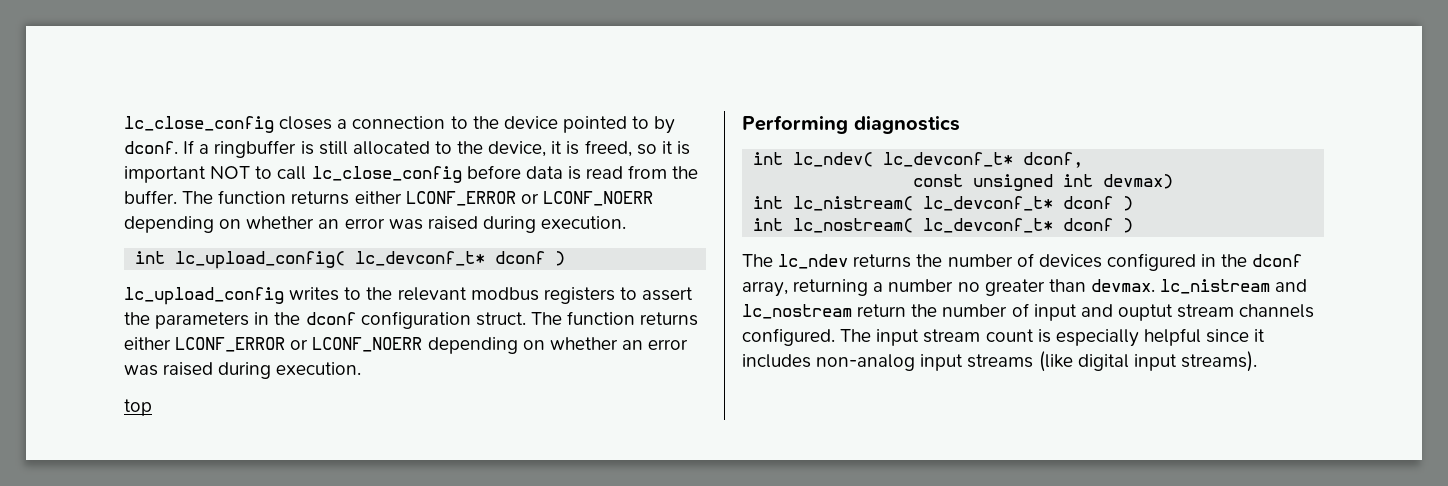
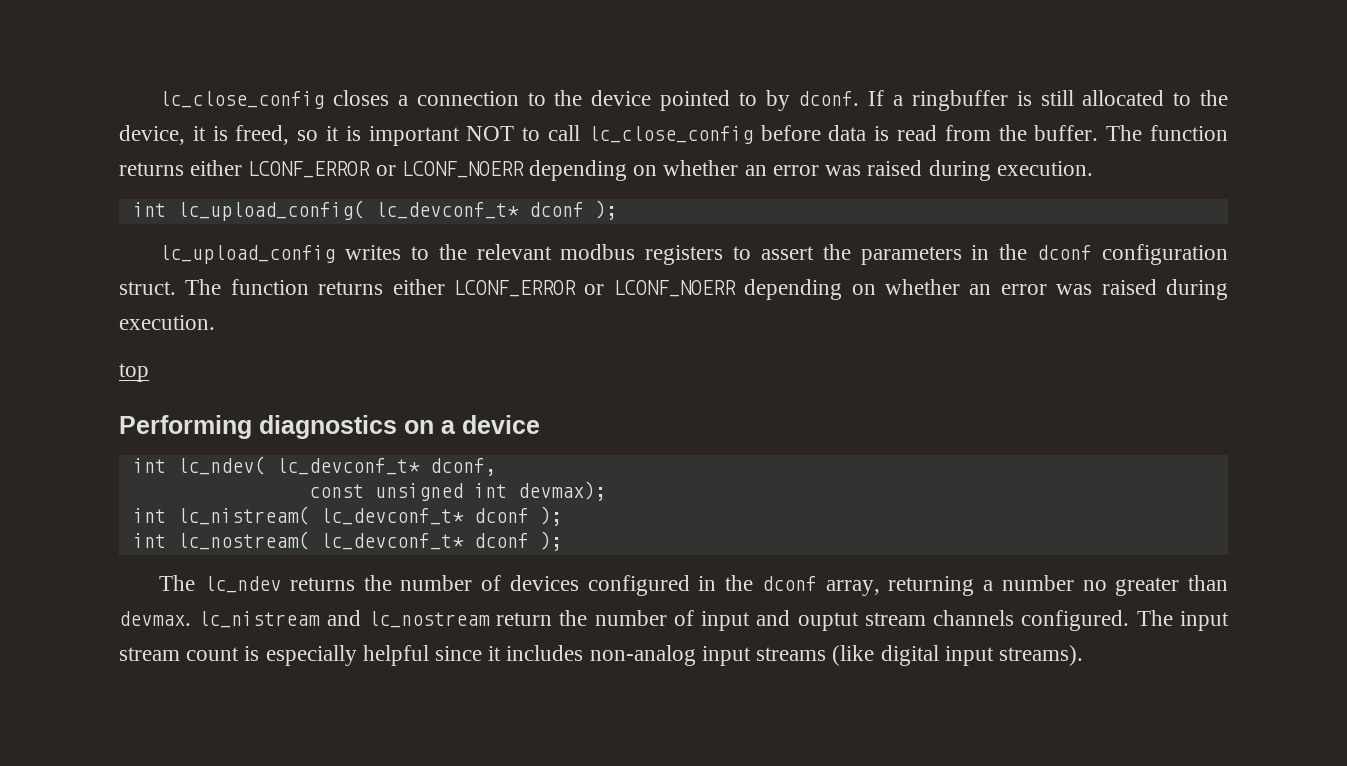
- int lc_upload_config( lc_devconf_t* dconf )
+ int lc_upload_config( lc_devconf_t* dconf );
- Performing diagnostics
+ Performing diagnostics on a device
- const unsigned int devmax)
+ const unsigned int devmax);
- int lc_nistream( lc_devconf_t* dconf )
+ int lc_nistream( lc_devconf_t* dconf );
- int lc_nostream( lc_devconf_t* dconf )
+ int lc_nostream( lc_devconf_t* dconf );

